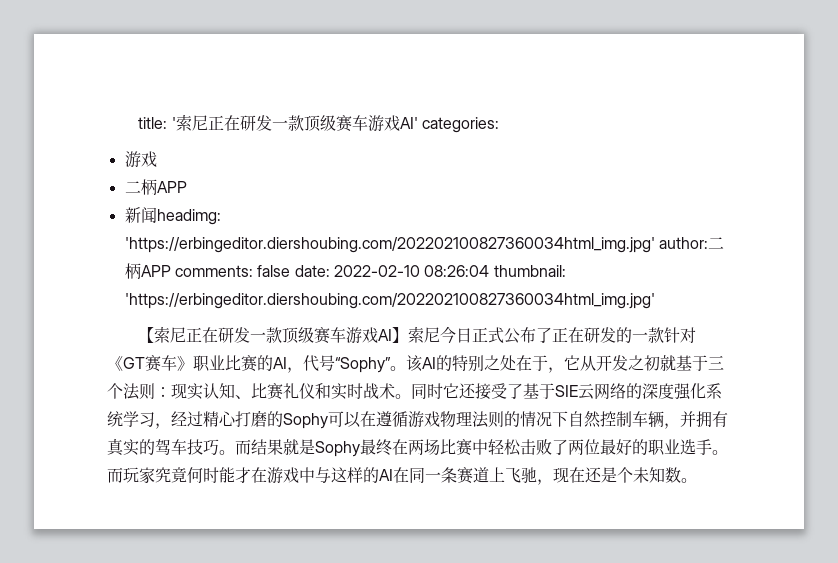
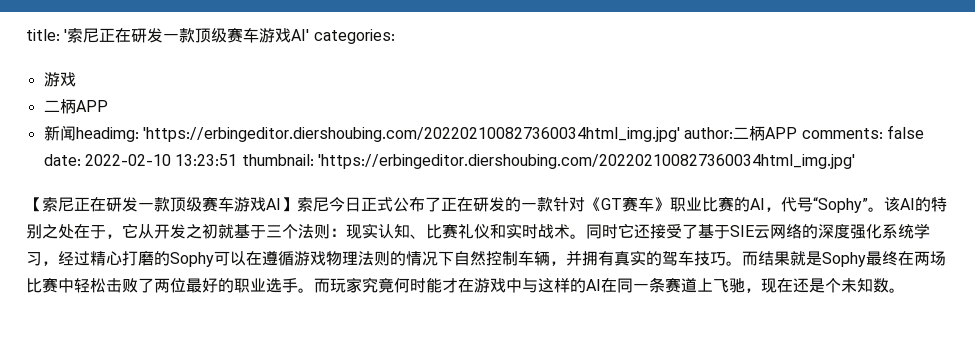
- 新闻headimg: 'https://erbingeditor.diershoubing.com/202202100827360034html_img.jpg' author:二柄APP comments: false date: 2022-02-10 08:26:04 thumbnail: 'https://erbingeditor.diershoubing.com/202202100827360034html_img.jpg'
+ 新闻headimg: 'https://erbingeditor.diershoubing.com/202202100827360034html_img.jpg' author:二柄APP comments: false date: 2022-02-10 13:23:51 thumbnail: 'https://erbingeditor.diershoubing.com/202202100827360034html_img.jpg'

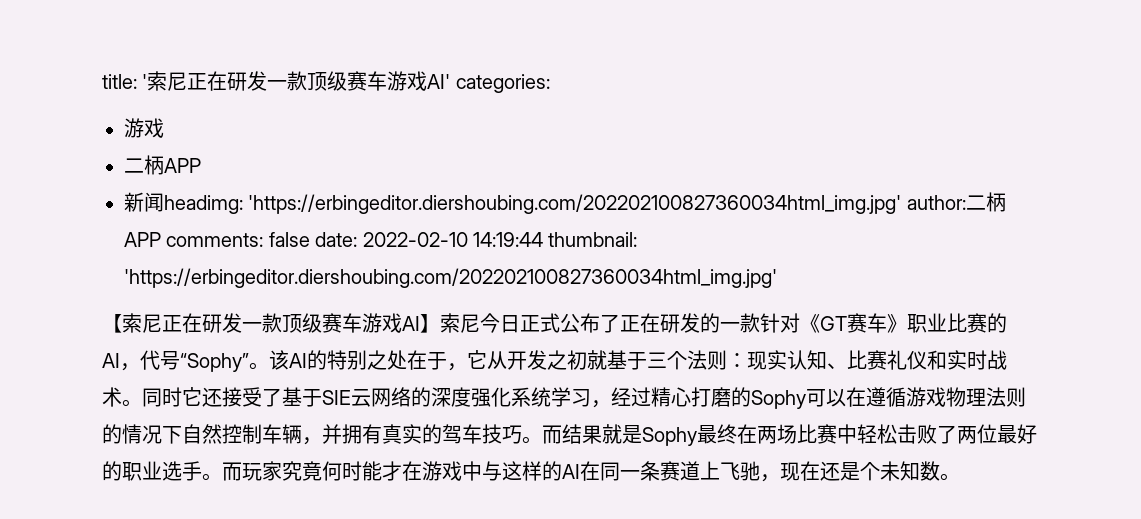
- 新闻headimg: 'https://erbingeditor.diershoubing.com/202202100827360034html_img.jpg' author:二柄APP comments: false date: 2022-02-10 13:23:51 thumbnail: 'https://erbingeditor.diershoubing.com/202202100827360034html_img.jpg'
+ 新闻headimg: 'https://erbingeditor.diershoubing.com/202202100827360034html_img.jpg' author:二柄APP comments: false date: 2022-02-10 14:19:44 thumbnail: 'https://erbingeditor.diershoubing.com/202202100827360034html_img.jpg'

